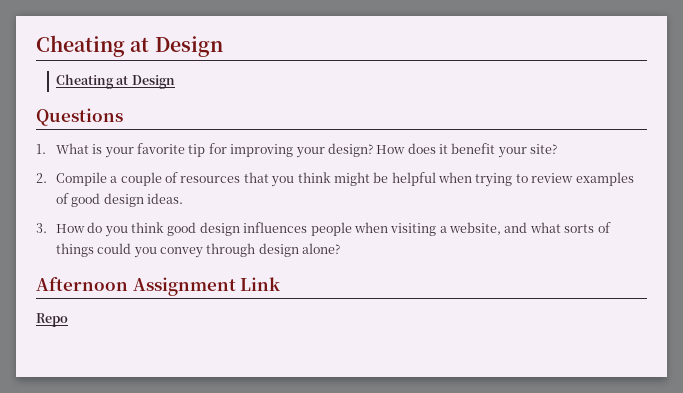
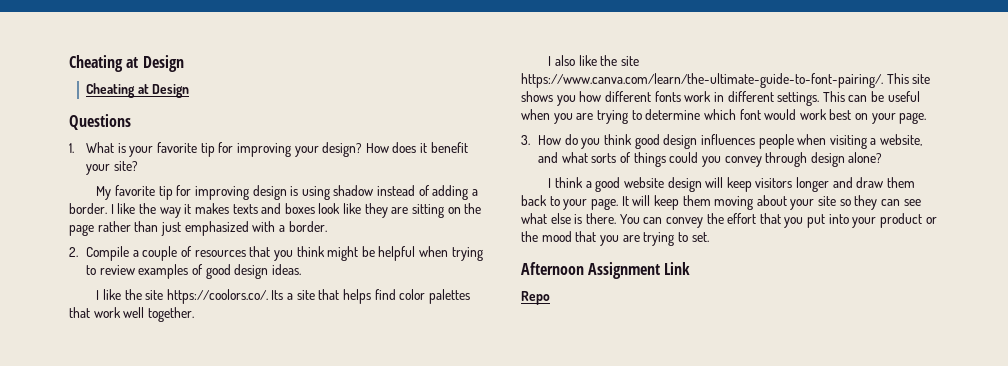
+ My favorite tip for improving design is using shadow instead of adding a border. I like the way it makes texts and boxes look like they are sitting on the page rather than just emphasized with a border.
+ I like the site https://coolors.co/. Its a site that helps find color palettes that work well together.
+ I also like the site https://www.canva.com/learn/the-ultimate-guide-to-font-pairing/. This site shows you how different fonts work in different settings. This can be useful when you are trying to determine which font would work best on your page.
+ I think a good website design will keep visitors longer and draw them back to your page. It will keep them moving about your site so they can see what else is there. You can convey the effort that you put into your product or the mood that you are trying to set.

